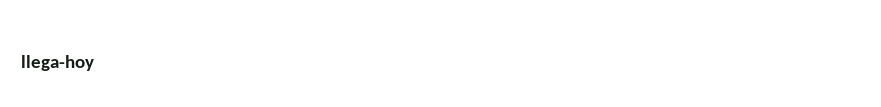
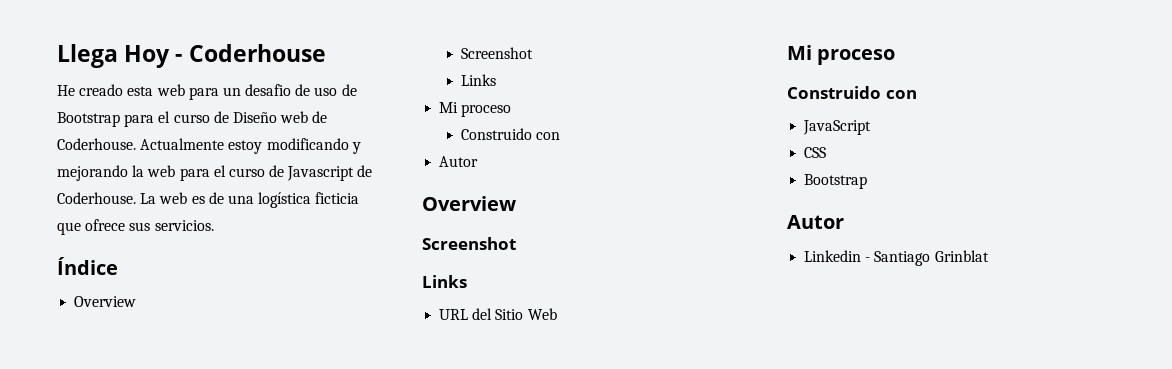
- llega-hoy
+ Llega Hoy - Coderhouse
+ He creado esta web para un desafio de uso de Bootstrap para el curso de Diseño web de Coderhouse. Actualmente estoy modificando y mejorando la web para el curso de Javascript de Coderhouse. La web es de una logística ficticia que ofrece sus servicios.
+ Índice
+ Overview
+ Screenshot
+ Links
+ Mi proceso
+ Construido con
+ Autor
+ Overview
+ Screenshot
+ Links
+ URL del Sitio Web
+ Mi proceso
+ Construido con
+ JavaScript
+ CSS
+ Bootstrap
+ Autor
+ Linkedin - Santiago Grinblat

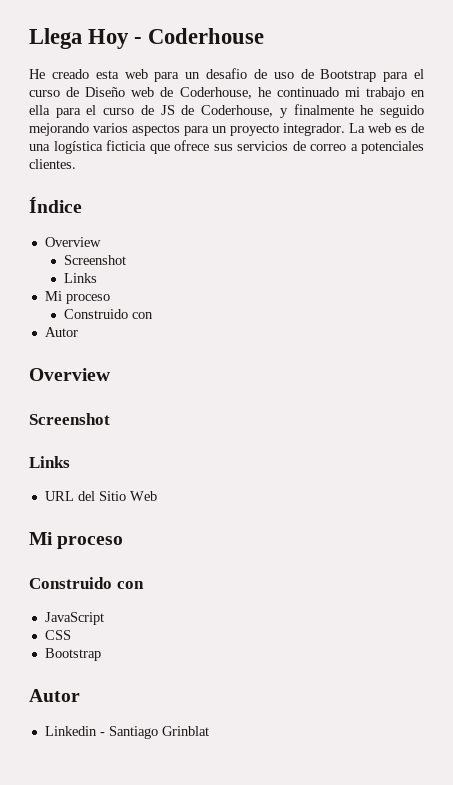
- He creado esta web para un desafio de uso de Bootstrap para el curso de Diseño web de Coderhouse. Actualmente estoy modificando y mejorando la web para el curso de Javascript de Coderhouse.
+ He creado esta web para un desafio de uso de Bootstrap para el curso de Diseño web de Coderhouse, he continuado mi trabajo en ella para el curso de JS de Coderhouse, y finalmente he seguido mejorando varios aspectos para un proyecto integrador.
- La web es de una logística ficticia que ofrece sus servicios.
+ La web es de una logística ficticia que ofrece sus servicios de correo a potenciales clientes.

